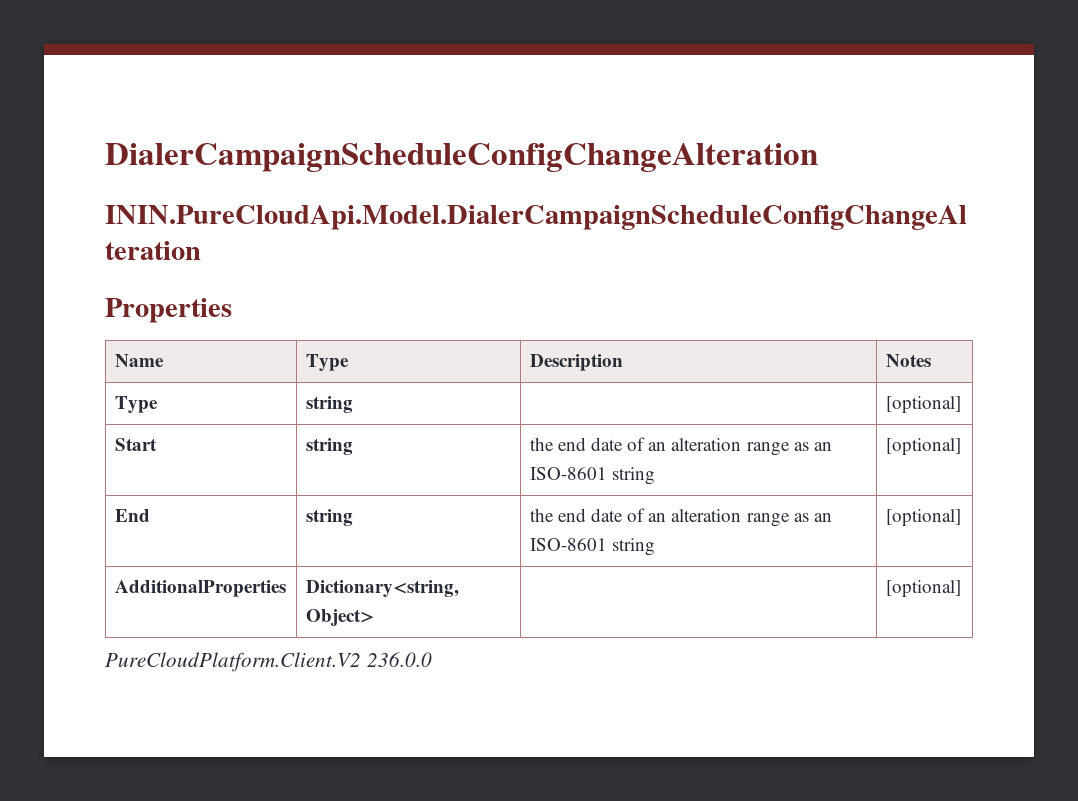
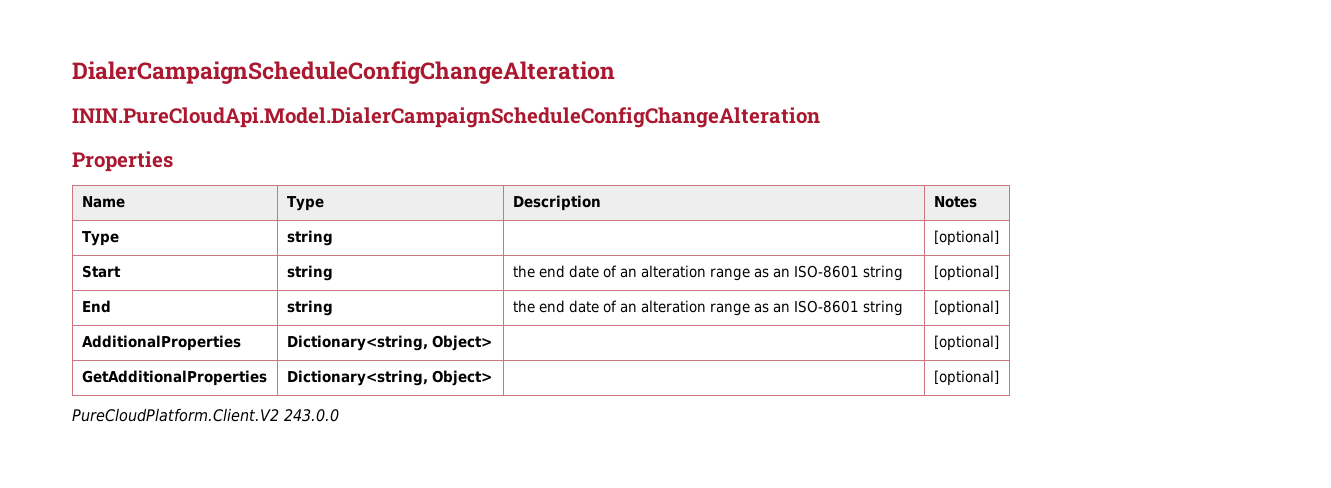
+ GetAdditionalProperties | Dictionary<string, Object> | | [optional]
- PureCloudPlatform.Client.V2 236.0.0
+ PureCloudPlatform.Client.V2 243.0.0

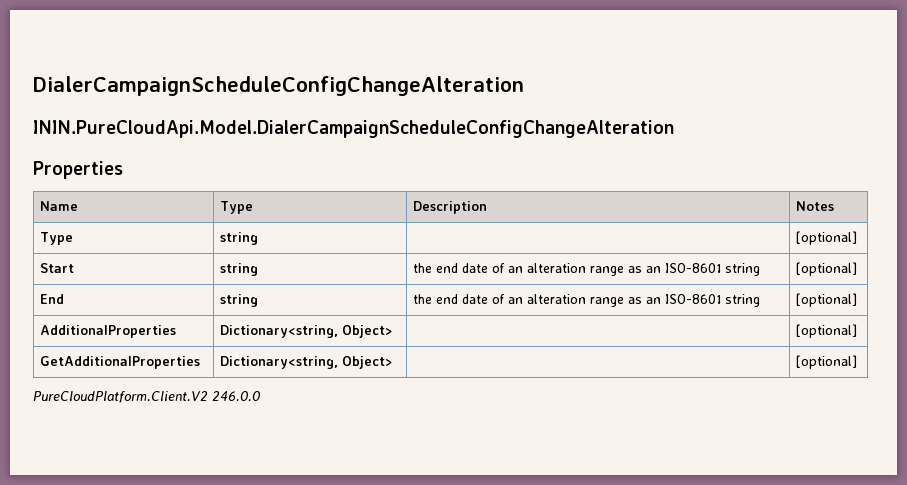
- PureCloudPlatform.Client.V2 243.0.0
+ PureCloudPlatform.Client.V2 246.0.0

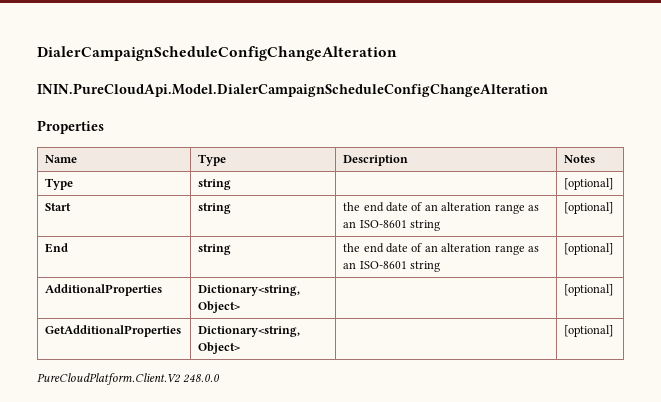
- PureCloudPlatform.Client.V2 246.0.0
+ PureCloudPlatform.Client.V2 248.0.0

